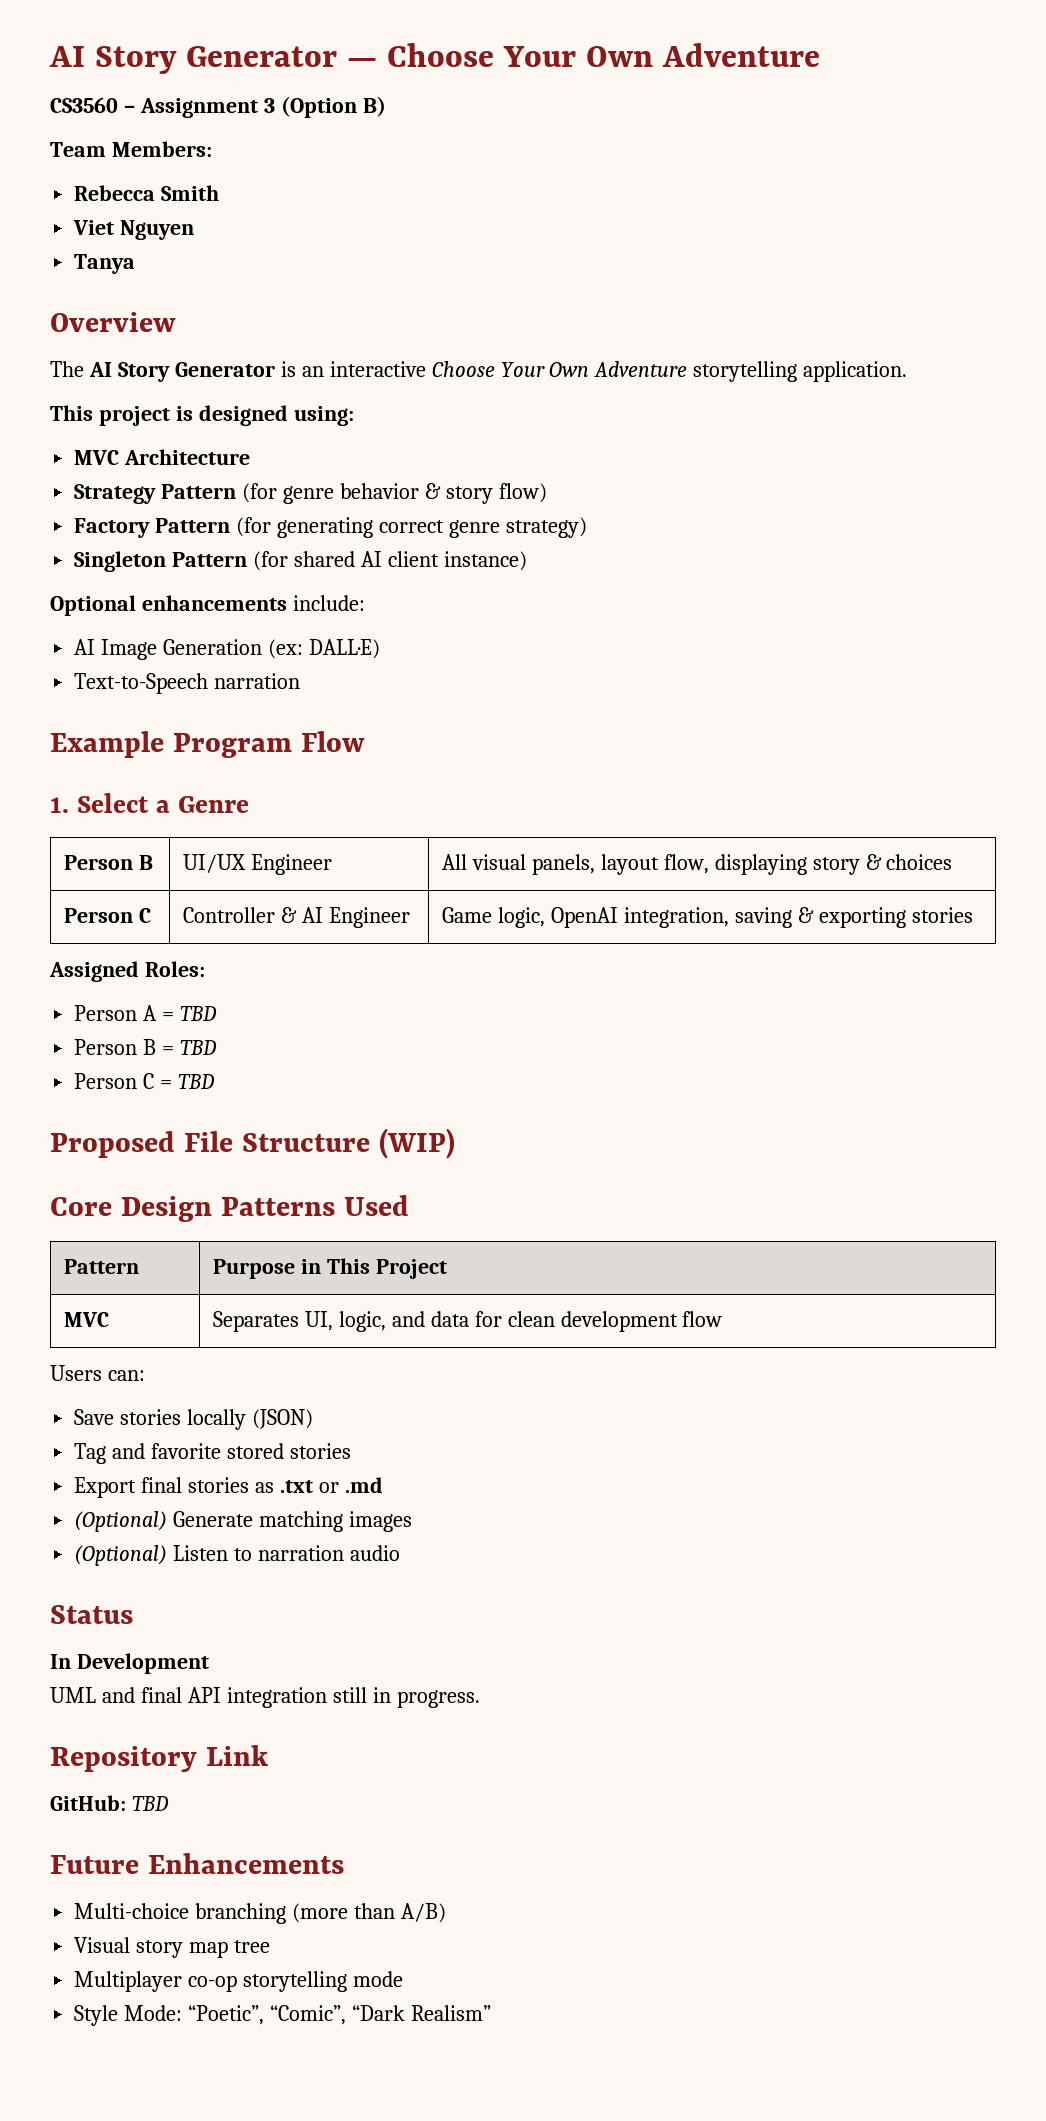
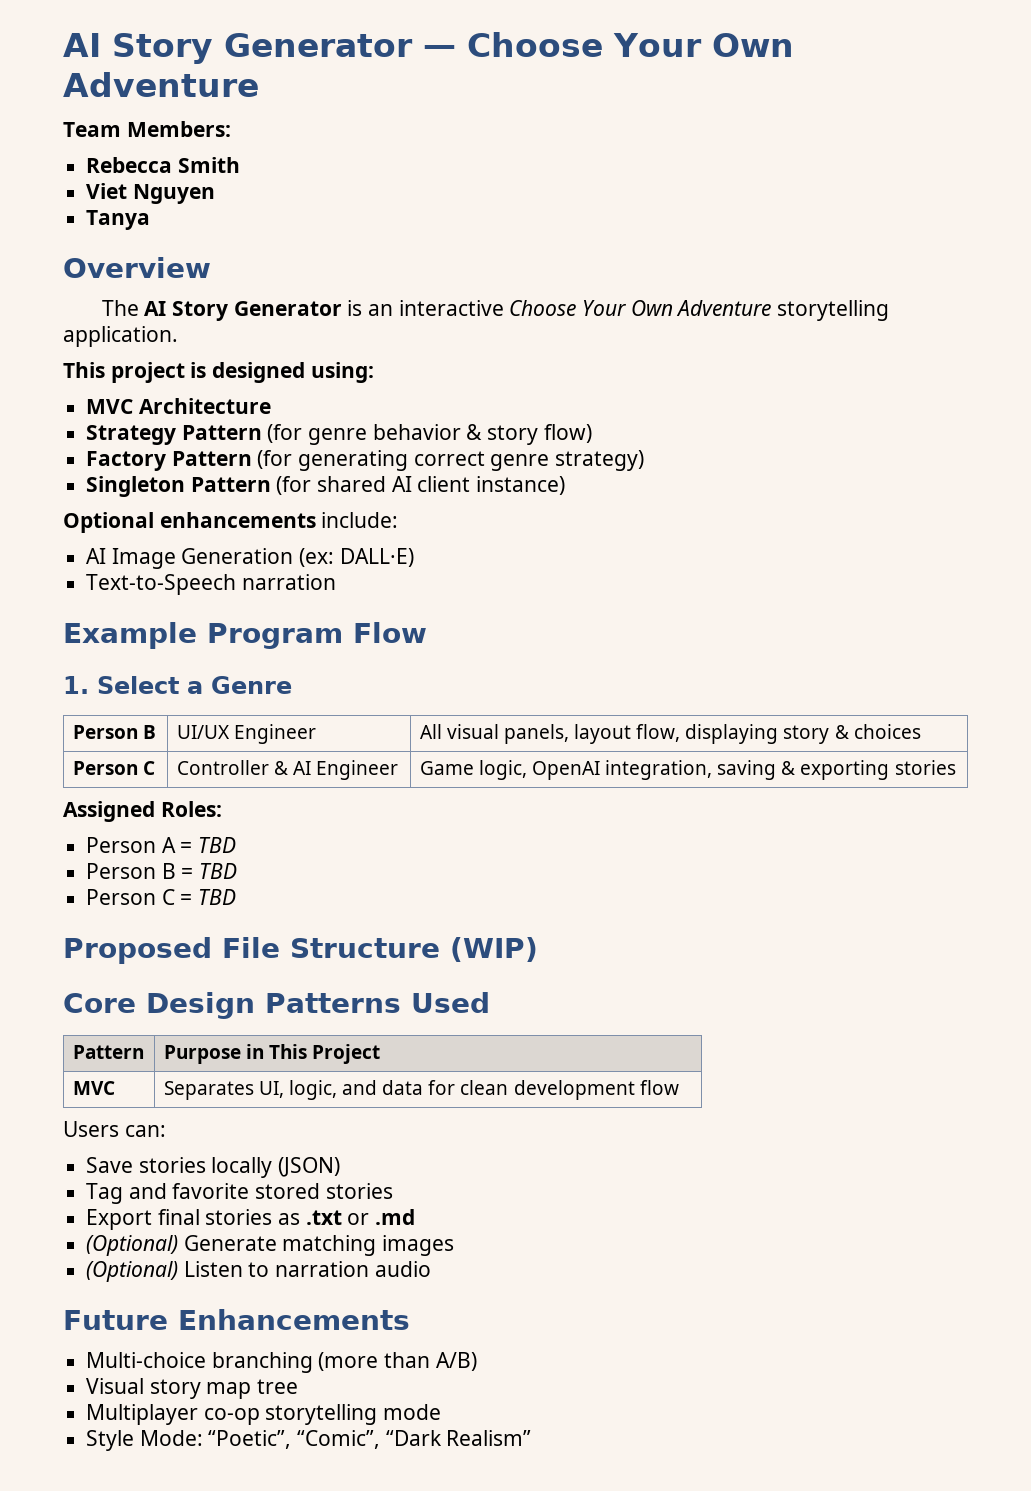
- CS3560 – Assignment 3 (Option B)
- Status
- In Development
- UML and final API integration still in progress.
- Repository Link
- GitHub: TBD

